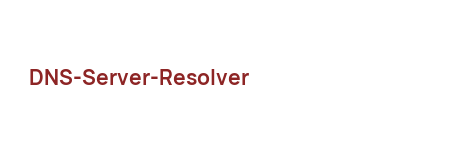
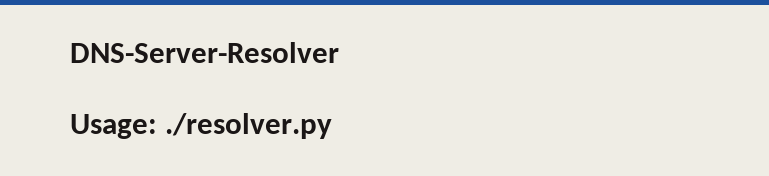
+ Usage: ./resolver.py

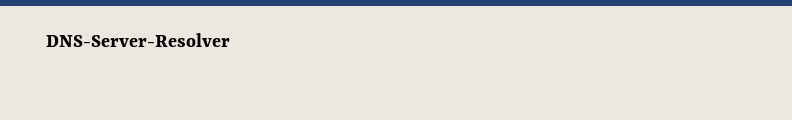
- Usage: ./resolver.py

